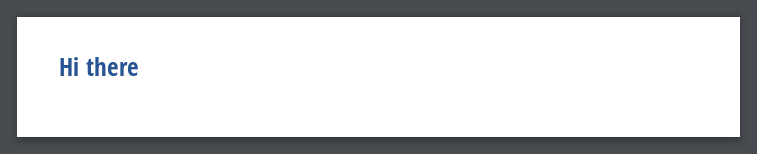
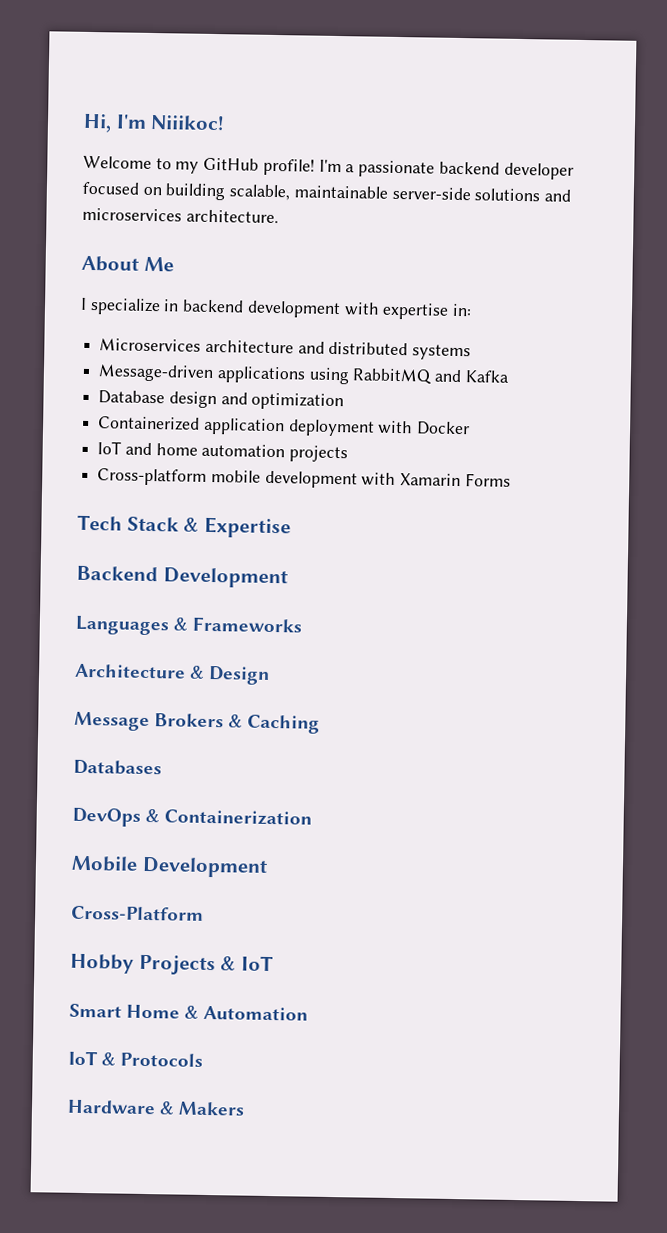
- Hi there
+ Hi, I'm Niiikoc!
+ Welcome to my GitHub profile! I'm a passionate backend developer focused on building scalable, maintainable server-side solutions and microservices architecture.
+ About Me
+ I specialize in backend development with expertise in:
+ Microservices architecture and distributed systems
+ Message-driven applications using RabbitMQ and Kafka
+ Database design and optimization
+ Containerized application deployment with Docker
+ IoT and home automation projects
+ Cross-platform mobile development with Xamarin Forms
+ Tech Stack & Expertise
+ Backend Development
+ Languages & Frameworks
+ Architecture & Design
+ Message Brokers & Caching
+ Databases
+ DevOps & Containerization
+ Mobile Development
+ Cross-Platform
+ Hobby Projects & IoT
+ Smart Home & Automation
+ IoT & Protocols
+ Hardware & Makers

